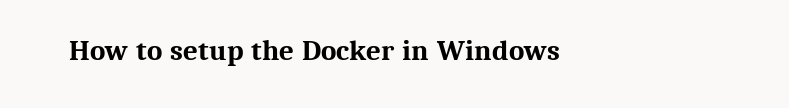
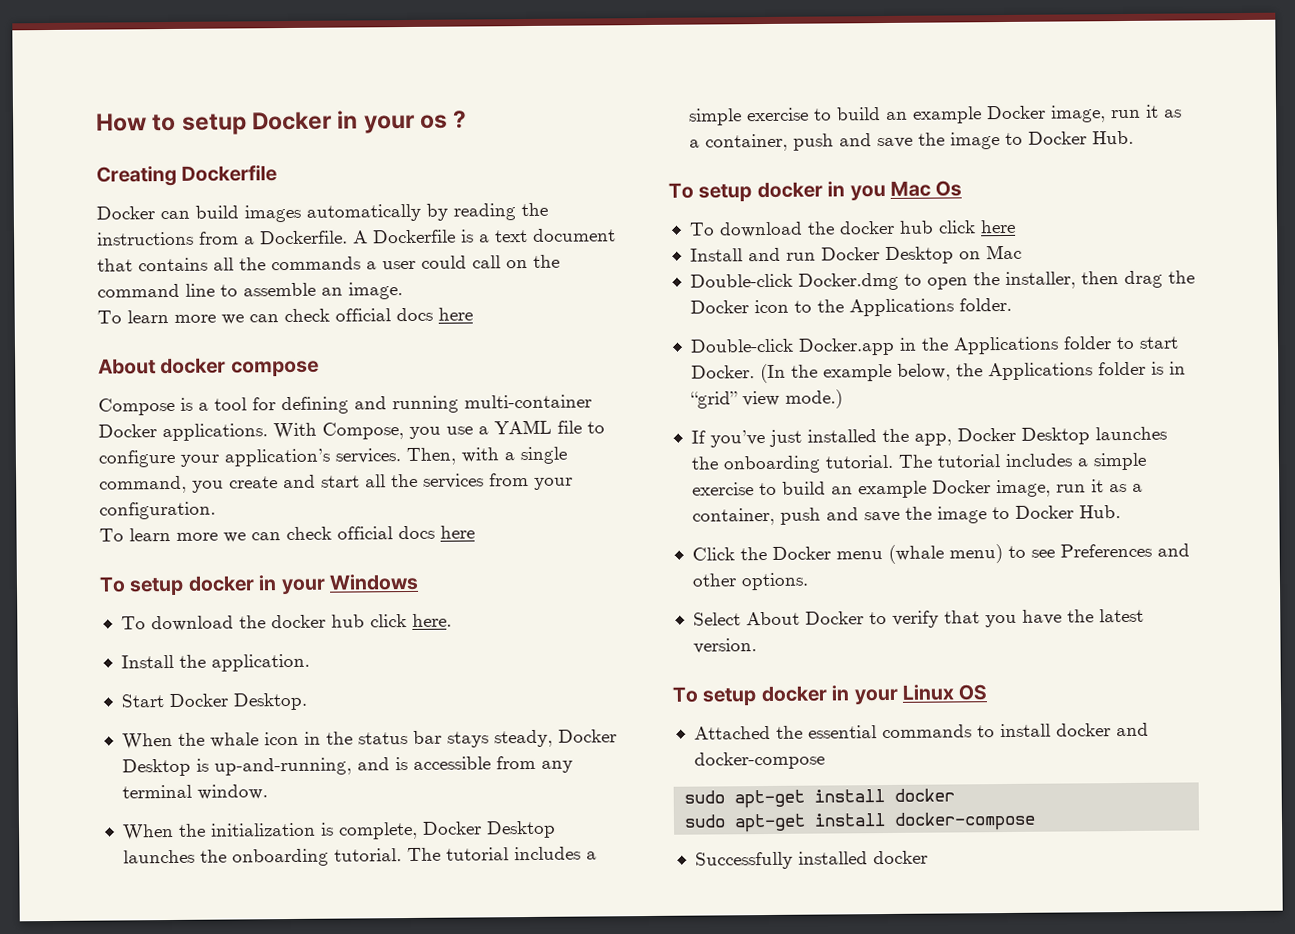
- How to setup the Docker in Windows
+ How to setup Docker in your os ?
+ Creating Dockerfile
+ Docker can build images automatically by reading the instructions from a Dockerfile. A Dockerfile is a text document that contains all the commands a user could call on the command line to assemble an image.
+ To learn more we can check official docs here
+ About docker compose
+ Compose is a tool for defining and running multi-container Docker applications. With Compose, you use a YAML file to configure your application’s services. Then, with a single command, you create and start all the services from your configuration.
+ To learn more we can check official docs here
+ To setup docker in your Windows
+ To download the docker hub click here.
+ Install the application.
+ Start Docker Desktop.
+ When the whale icon in the status bar stays steady, Docker Desktop is up-and-running, and is accessible from any terminal window.
+ When the initialization is complete, Docker Desktop launches the onboarding tutorial. The tutorial includes a simple exercise to build an example Docker image, run it as a container, push and save the image to Docker Hub.
+ To setup docker in you Mac Os
+ To download the docker hub click here
+ Install and run Docker Desktop on Mac
+ Double-click Docker.dmg to open the installer, then drag the Docker icon to the Applications folder.
+ Double-click Docker.app in the Applications folder to start Docker. (In the example below, the Applications folder is in “grid” view mode.)
+ If you’ve just installed the app, Docker Desktop launches the onboarding tutorial. The tutorial includes a simple exercise to build an example Docker image, run it as a container, push and save the image to Docker Hub.
+ Click the Docker menu (whale menu) to see Preferences and other options.
+ Select About Docker to verify that you have the latest version.
+ To setup docker in your Linux OS
+ Attached the essential commands to install docker and docker-compose
+ sudo apt-get install docker
+ sudo apt-get install docker-compose
+ Successfully installed docker

